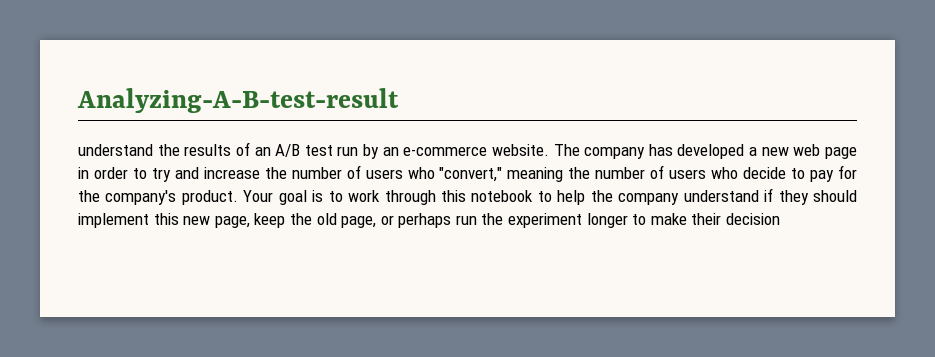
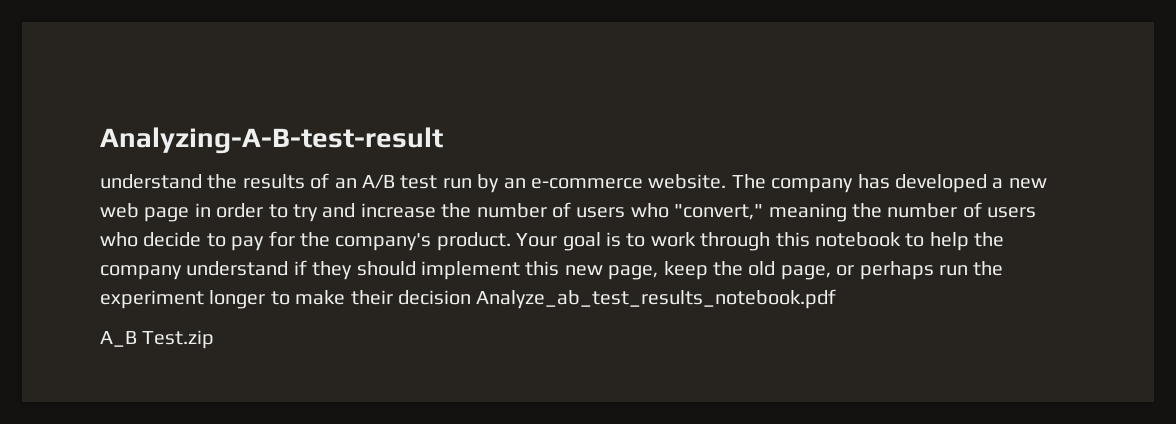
- Your goal is to work through this notebook to help the company understand if they should implement this new page, keep the old page, or perhaps run the experiment longer to make their decision
+ Your goal is to work through this notebook to help the company understand if they should implement this new page, keep the old page, or perhaps run the experiment longer to make their decision Analyze_ab_test_results_notebook.pdf
+ A_B Test.zip

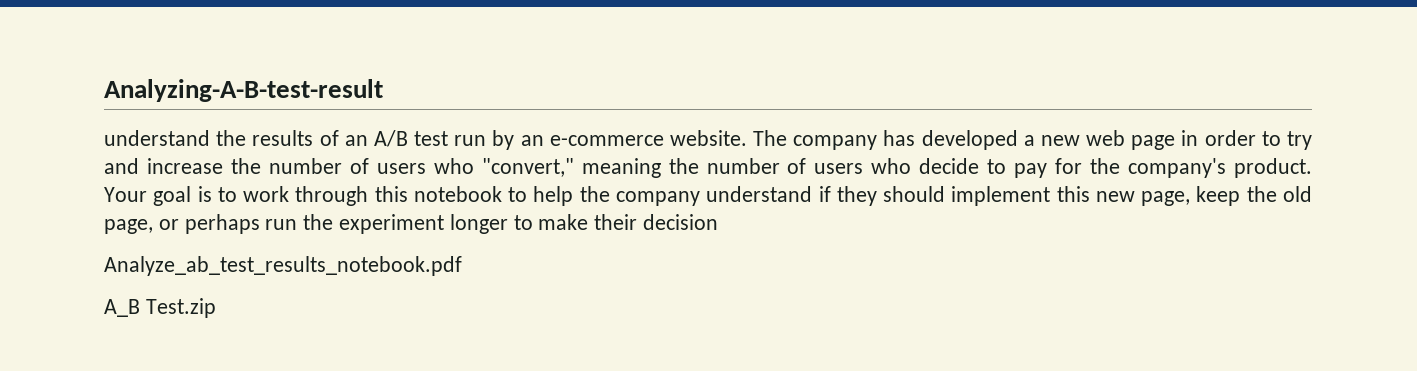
- Your goal is to work through this notebook to help the company understand if they should implement this new page, keep the old page, or perhaps run the experiment longer to make their decision Analyze_ab_test_results_notebook.pdf
+ Your goal is to work through this notebook to help the company understand if they should implement this new page, keep the old page, or perhaps run the experiment longer to make their decision
+ Analyze_ab_test_results_notebook.pdf

